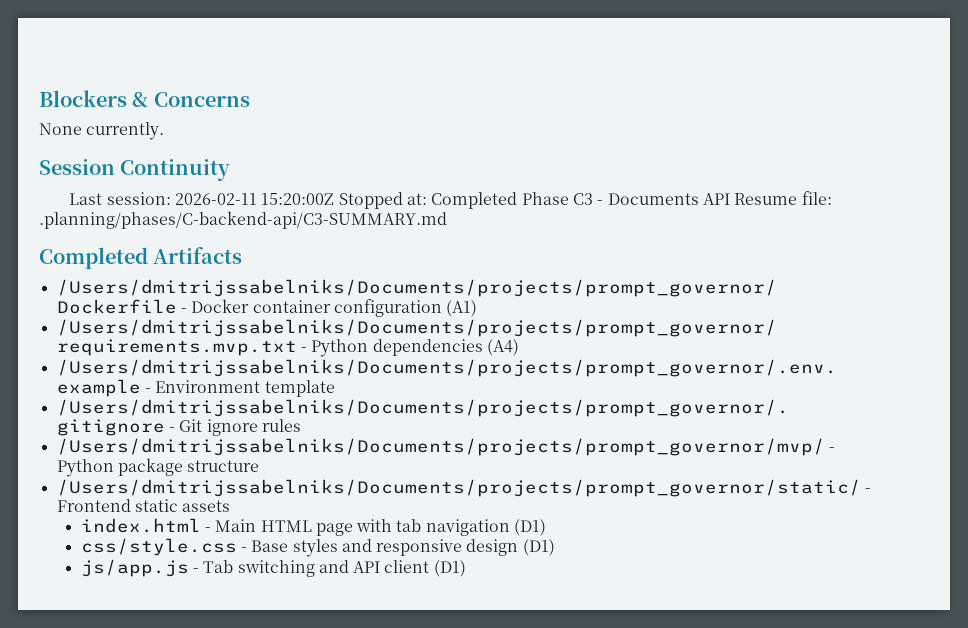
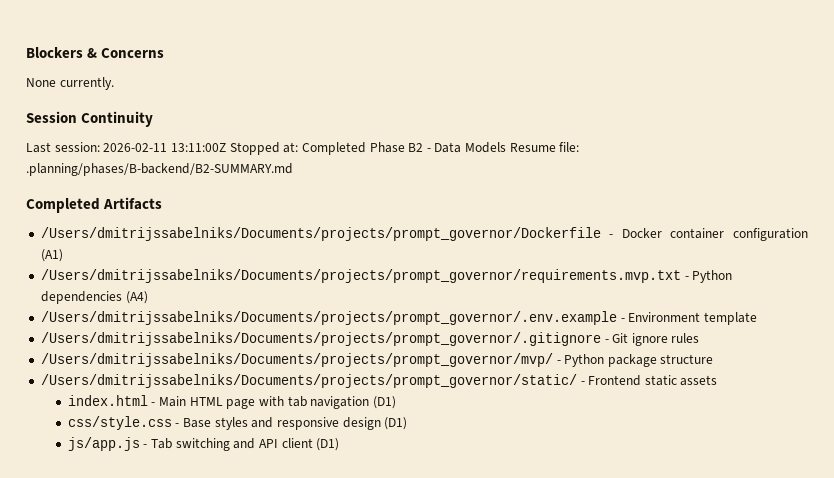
- Last session: 2026-02-11 15:20:00Z Stopped at: Completed Phase C3 - Documents API Resume file: .planning/phases/C-backend-api/C3-SUMMARY.md
+ Last session: 2026-02-11 13:11:00Z Stopped at: Completed Phase B2 - Data Models Resume file: .planning/phases/B-backend/B2-SUMMARY.md

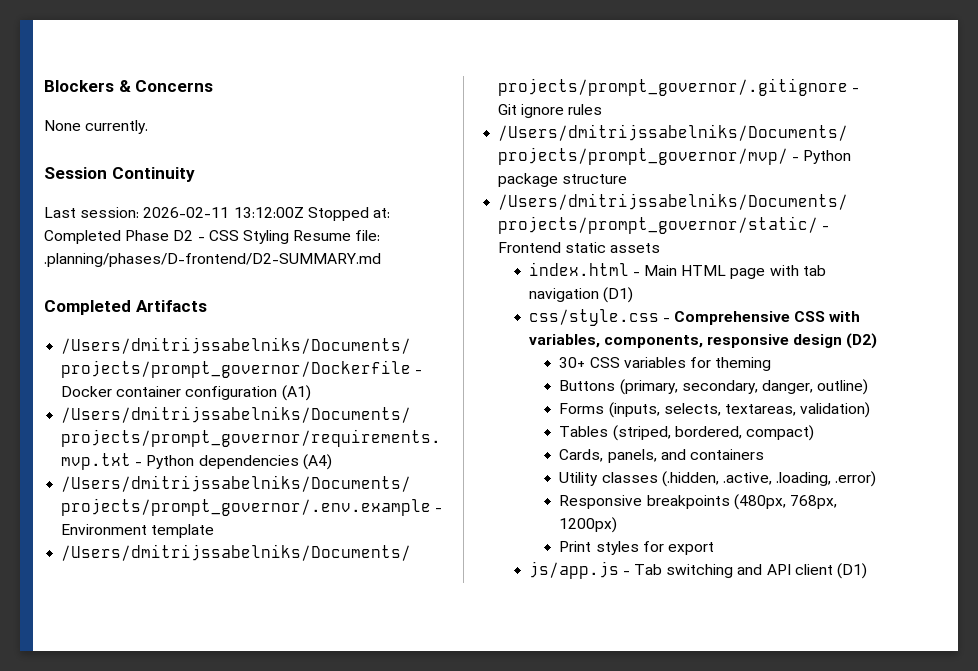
- Last session: 2026-02-11 13:11:00Z Stopped at: Completed Phase B2 - Data Models Resume file: .planning/phases/B-backend/B2-SUMMARY.md
+ Last session: 2026-02-11 13:12:00Z Stopped at: Completed Phase D2 - CSS Styling Resume file: .planning/phases/D-frontend/D2-SUMMARY.md
- css/style.css - Base styles and responsive design (D1)
+ css/style.css - Comprehensive CSS with variables, components, responsive design (D2)
+ 30+ CSS variables for theming
+ Buttons (primary, secondary, danger, outline)
+ Forms (inputs, selects, textareas, validation)
+ Tables (striped, bordered, compact)
+ Cards, panels, and containers
+ Utility classes (.hidden, .active, .loading, .error)
+ Responsive breakpoints (480px, 768px, 1200px)
+ Print styles for export

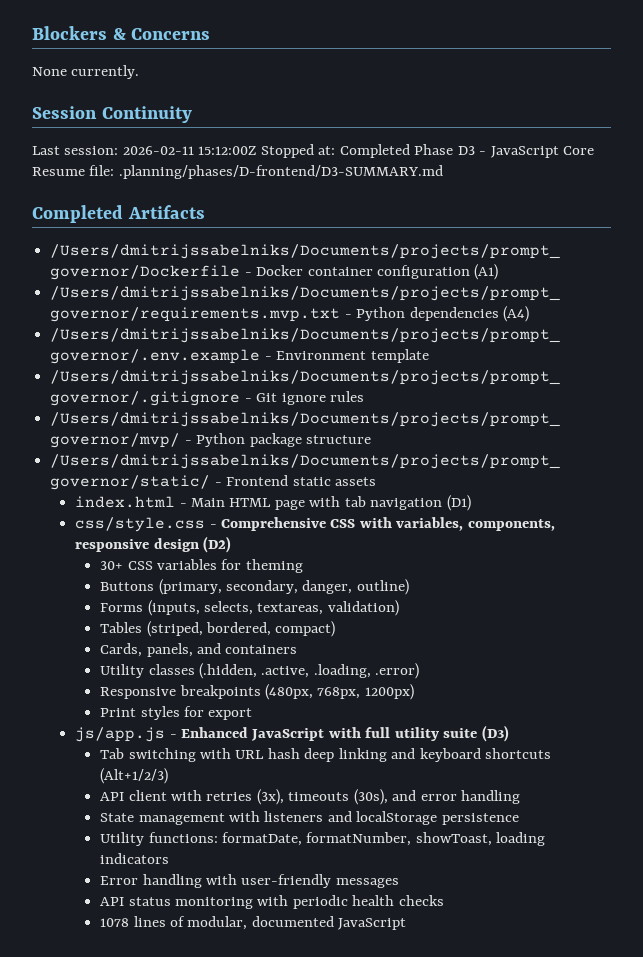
- Last session: 2026-02-11 13:12:00Z Stopped at: Completed Phase D2 - CSS Styling Resume file: .planning/phases/D-frontend/D2-SUMMARY.md
+ Last session: 2026-02-11 15:12:00Z Stopped at: Completed Phase D3 - JavaScript Core Resume file: .planning/phases/D-frontend/D3-SUMMARY.md
- js/app.js - Tab switching and API client (D1)
+ js/app.js - Enhanced JavaScript with full utility suite (D3)
+ Tab switching with URL hash deep linking and keyboard shortcuts (Alt+1/2/3)
+ API client with retries (3x), timeouts (30s), and error handling
+ State management with listeners and localStorage persistence
+ Utility functions: formatDate, formatNumber, showToast, loading indicators
+ Error handling with user-friendly messages
+ API status monitoring with periodic health checks
+ 1078 lines of modular, documented JavaScript

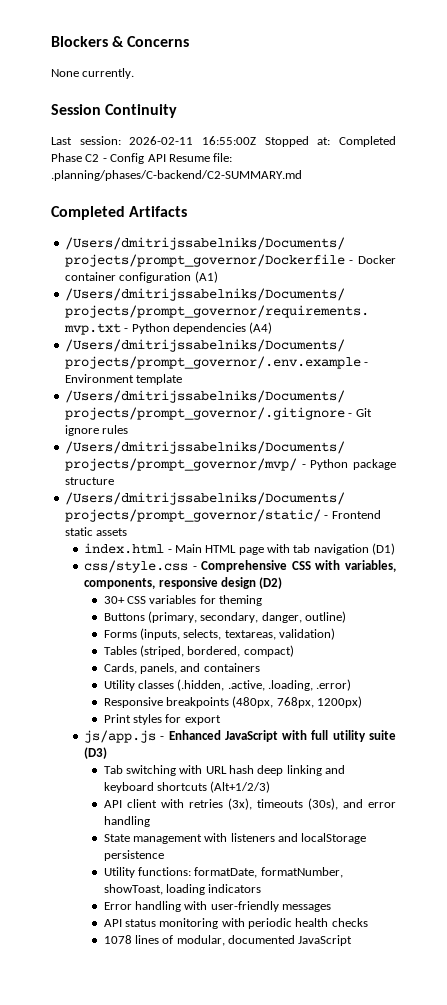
- Last session: 2026-02-11 15:12:00Z Stopped at: Completed Phase D3 - JavaScript Core Resume file: .planning/phases/D-frontend/D3-SUMMARY.md
+ Last session: 2026-02-11 16:55:00Z Stopped at: Completed Phase C2 - Config API Resume file: .planning/phases/C-backend/C2-SUMMARY.md

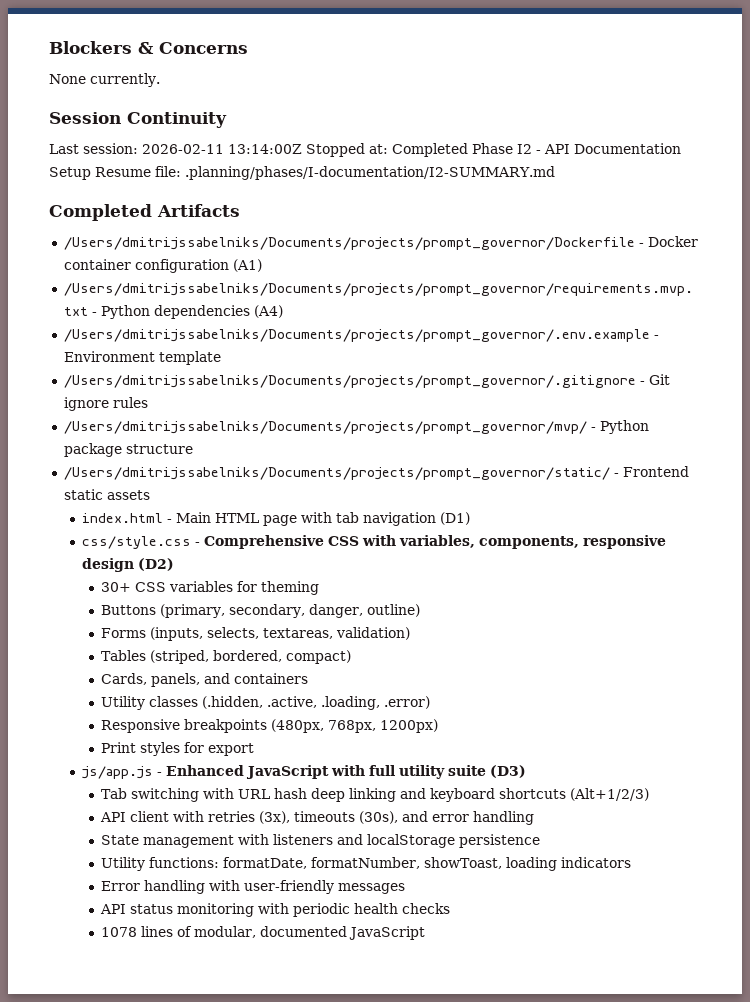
- Last session: 2026-02-11 16:55:00Z Stopped at: Completed Phase C2 - Config API Resume file: .planning/phases/C-backend/C2-SUMMARY.md
+ Last session: 2026-02-11 13:14:00Z Stopped at: Completed Phase I2 - API Documentation Setup Resume file: .planning/phases/I-documentation/I2-SUMMARY.md

